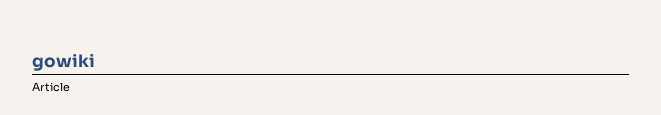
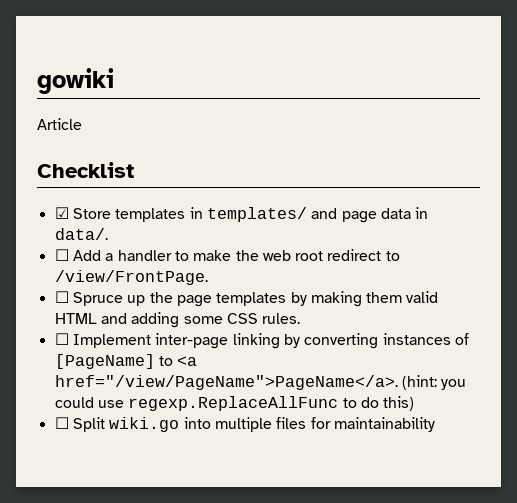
+ Checklist
+ ☑ Store templates in templates/ and page data in data/.
+ ☐ Add a handler to make the web root redirect to /view/FrontPage.
+ ☐ Spruce up the page templates by making them valid HTML and adding some CSS rules.
+ ☐ Implement inter-page linking by converting instances of [PageName] to <a href="/view/PageName">PageName</a>. (hint: you could use regexp.ReplaceAllFunc to do this)
+ ☐ Split wiki.go into multiple files for maintainability

